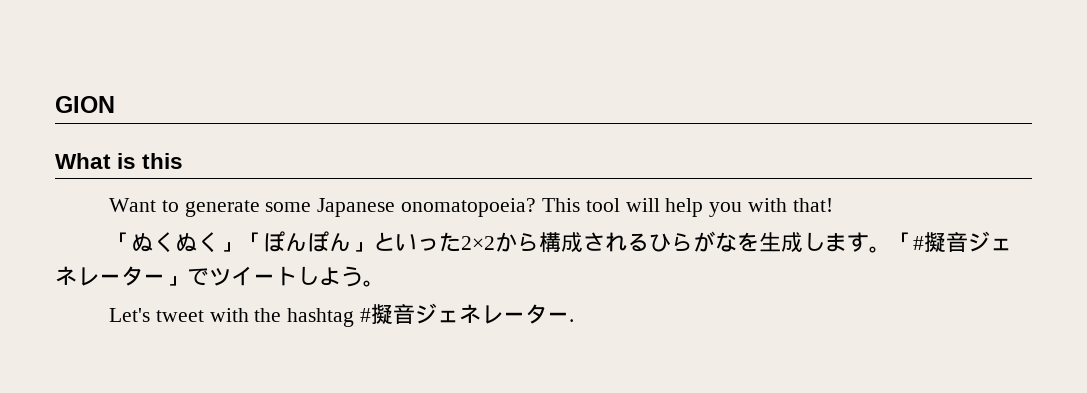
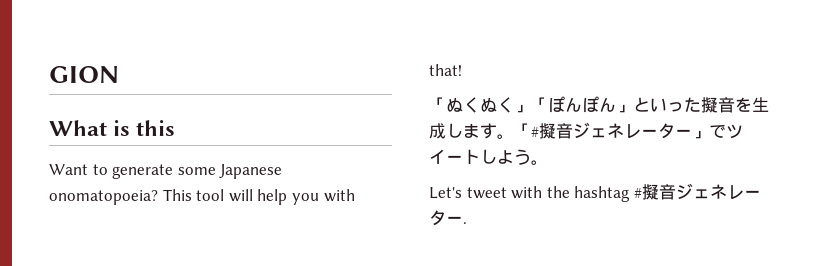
- 「ぬくぬく」「ぽんぽん」といった2×2から構成されるひらがなを生成します。
+ 「ぬくぬく」「ぽんぽん」といった擬音を生成します。

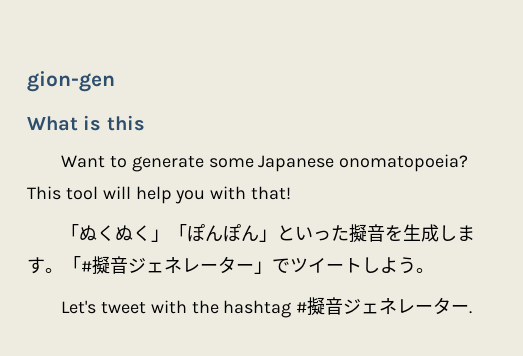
- GION
+ gion-gen

